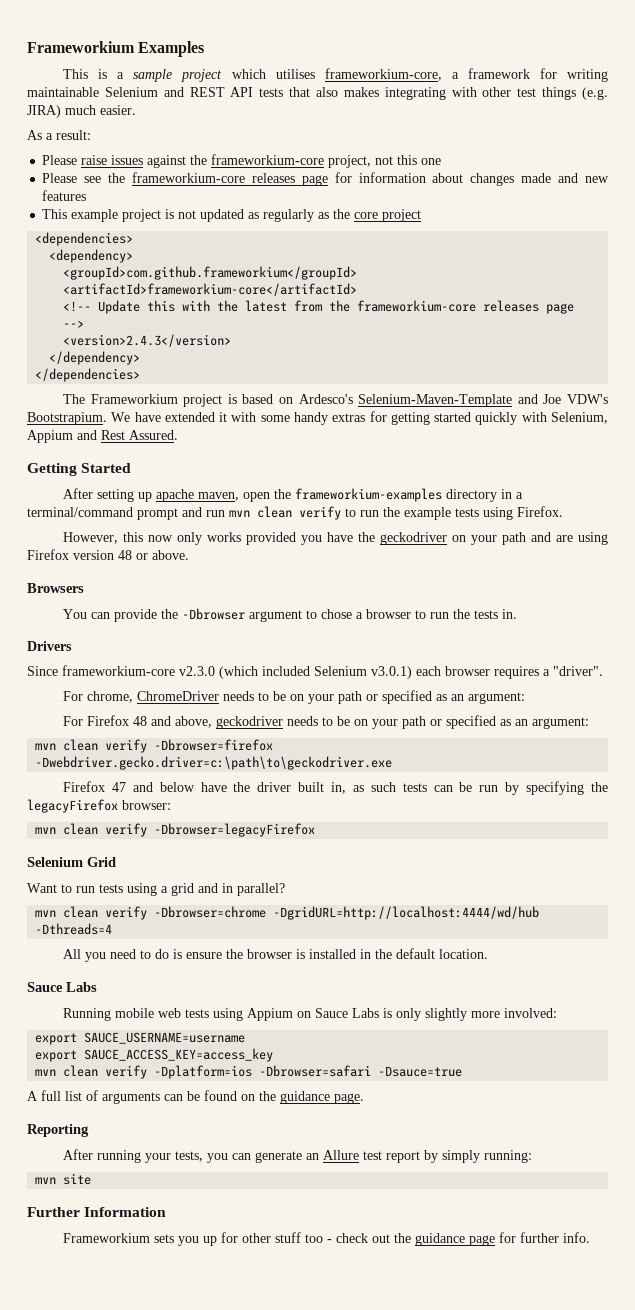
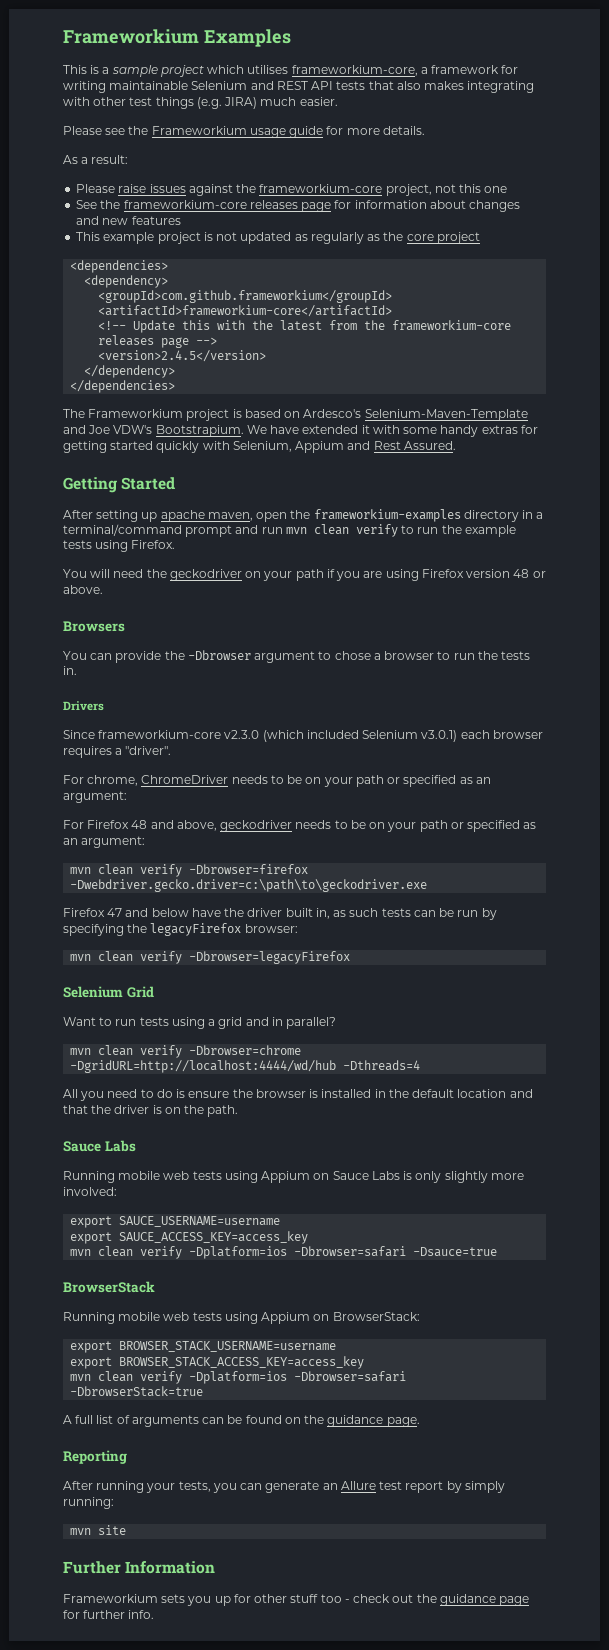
+ Please see the Frameworkium usage guide for more details.
- Please see the frameworkium-core releases page for information about changes made and new features
+ See the frameworkium-core releases page for information about changes and new features
- <version>2.4.3</version>
+ <version>2.4.5</version>
- However, this now only works provided you have the geckodriver on your path and are using Firefox version 48 or above.
+ You will need the geckodriver on your path if you are using Firefox version 48 or above.
- All you need to do is ensure the browser is installed in the default location.
+ All you need to do is ensure the browser is installed in the default location and that the driver is on the path.
+ BrowserStack
+ Running mobile web tests using Appium on BrowserStack:
+ export BROWSER_STACK_USERNAME=username
+ export BROWSER_STACK_ACCESS_KEY=access_key
+ mvn clean verify -Dplatform=ios -Dbrowser=safari -DbrowserStack=true

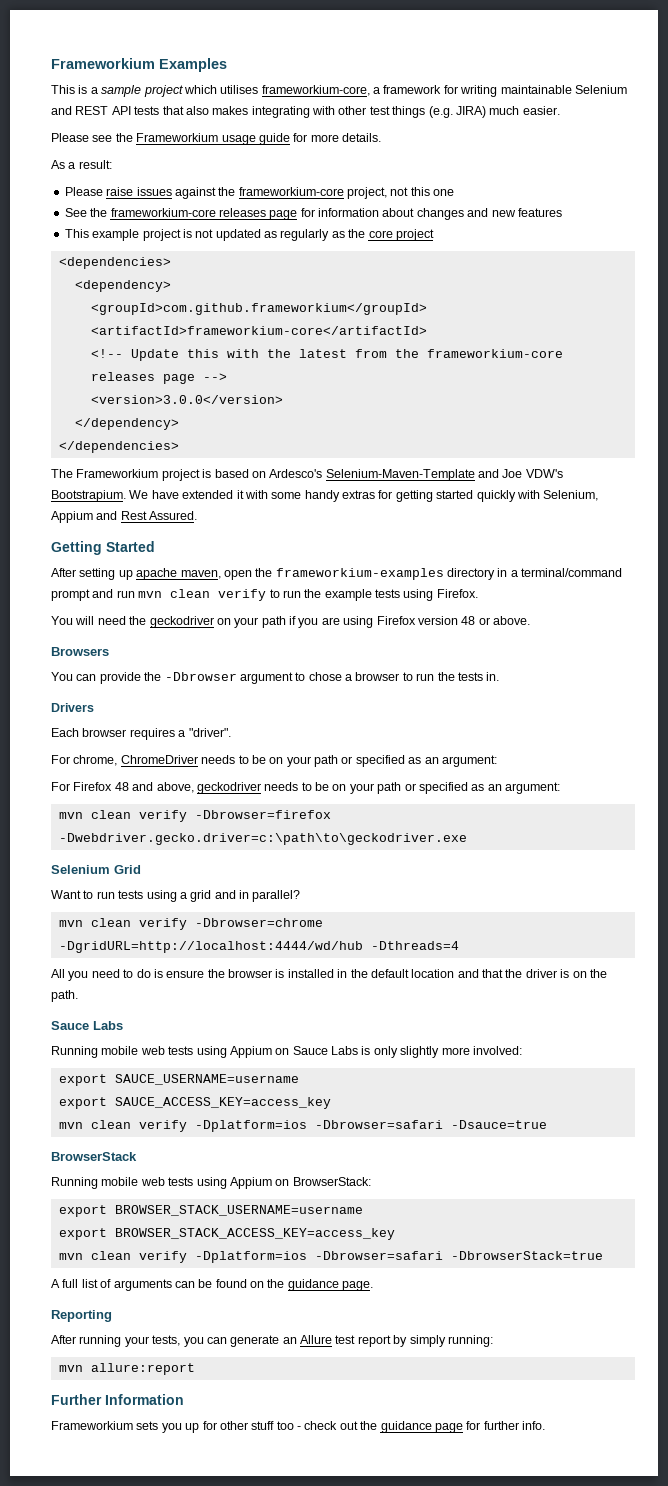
- <version>2.4.5</version>
+ <version>3.0.0</version>
- Since frameworkium-core v2.3.0 (which included Selenium v3.0.1) each browser requires a "driver".
+ Each browser requires a "driver".
- Firefox 47 and below have the driver built in, as such tests can be run by specifying the legacyFirefox browser:
- mvn clean verify -Dbrowser=legacyFirefox
- mvn site
+ mvn allure:report

